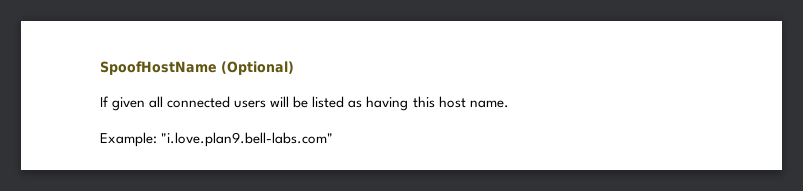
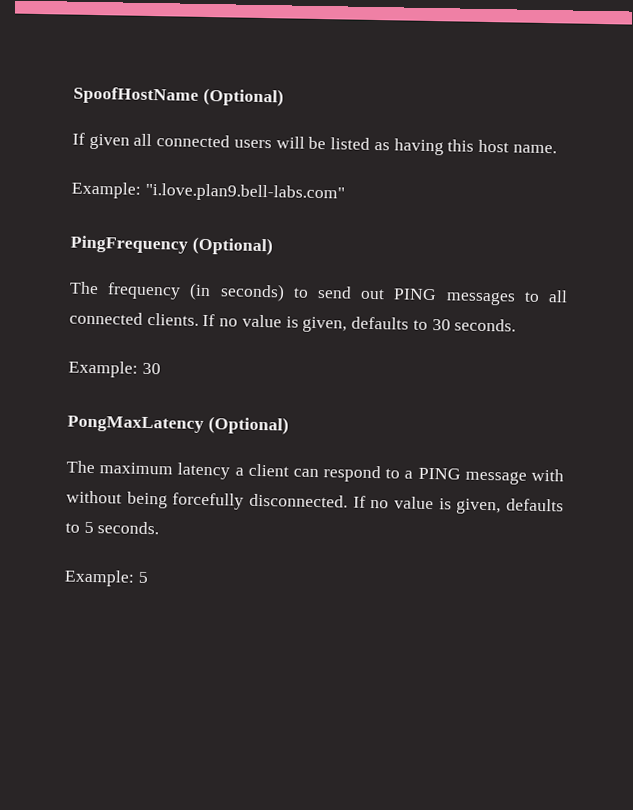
+ PingFrequency (Optional)
+ The frequency (in seconds) to send out PING messages to all connected clients. If no value is given, defaults to 30 seconds.
+ Example: 30
+ PongMaxLatency (Optional)
+ The maximum latency a client can respond to a PING message with without being forcefully disconnected. If no value is given, defaults to 5 seconds.
+ Example: 5

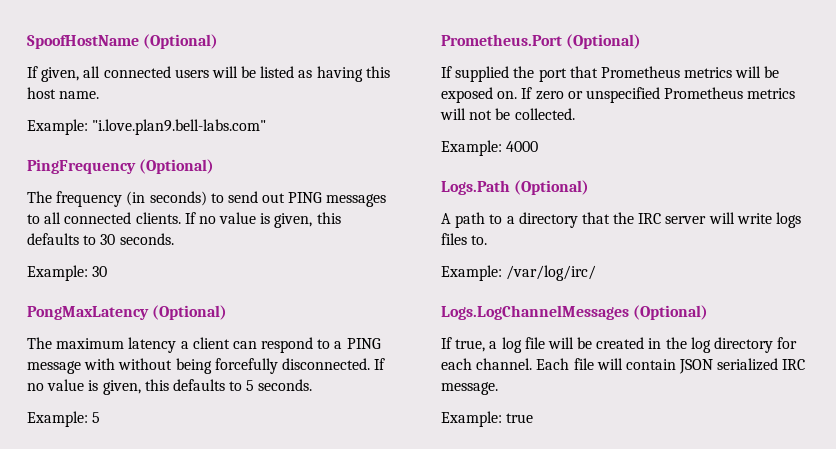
- If given all connected users will be listed as having this host name.
+ If given, all connected users will be listed as having this host name.
- If no value is given, defaults to 30 seconds.
+ If no value is given, this defaults to 30 seconds.
- If no value is given, defaults to 5 seconds.
+ If no value is given, this defaults to 5 seconds.
+ Prometheus.Port (Optional)
+ If supplied the port that Prometheus metrics will be exposed on. If zero or unspecified Prometheus metrics will not be collected.
+ Example: 4000
+ Logs.Path (Optional)
+ A path to a directory that the IRC server will write logs files to.
+ Example: /var/log/irc/
+ Logs.LogChannelMessages (Optional)
+ If true, a log file will be created in the log directory for each channel. Each file will contain JSON serialized IRC message.
+ Example: true

